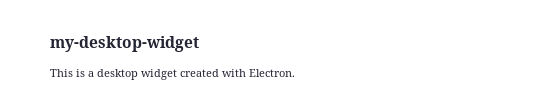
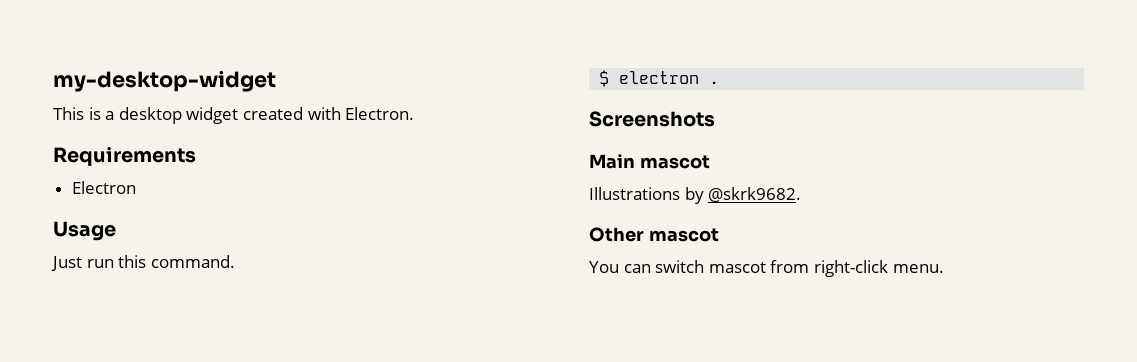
+ Requirements
+ Electron
+ Usage
+ Just run this command.
+ $ electron .
+ Screenshots
+ Main mascot
+ Illustrations by @skrk9682.
+ Other mascot
+ You can switch mascot from right-click menu.

